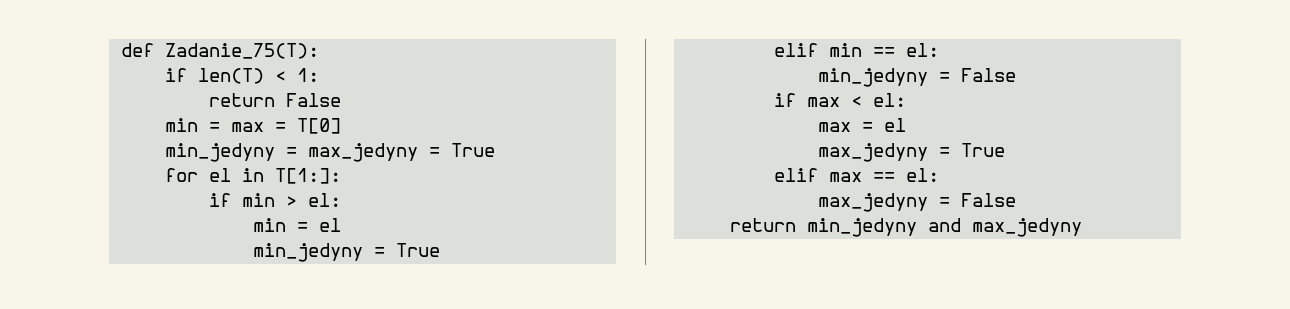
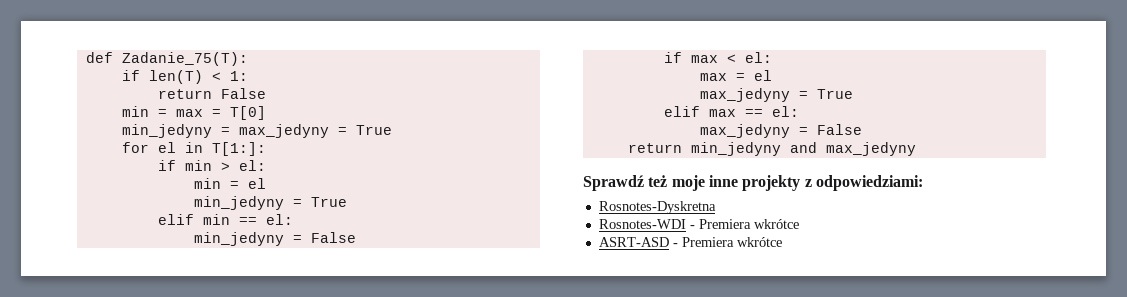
+ Sprawdź też moje inne projekty z odpowiedziami:
+ Rosnotes-Dyskretna
+ Rosnotes-WDI - Premiera wkrótce
+ ASRT-ASD - Premiera wkrótce

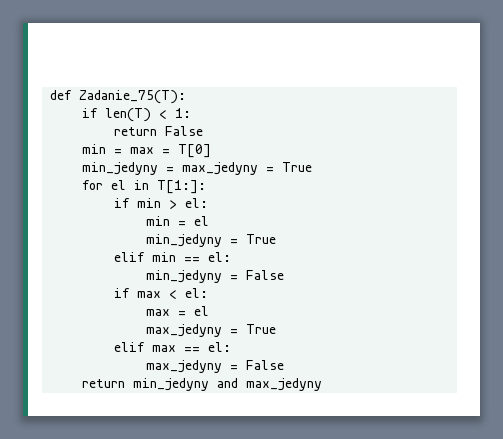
- Sprawdź też moje inne projekty z odpowiedziami:
- Rosnotes-Dyskretna
- Rosnotes-WDI - Premiera wkrótce
- ASRT-ASD - Premiera wkrótce

